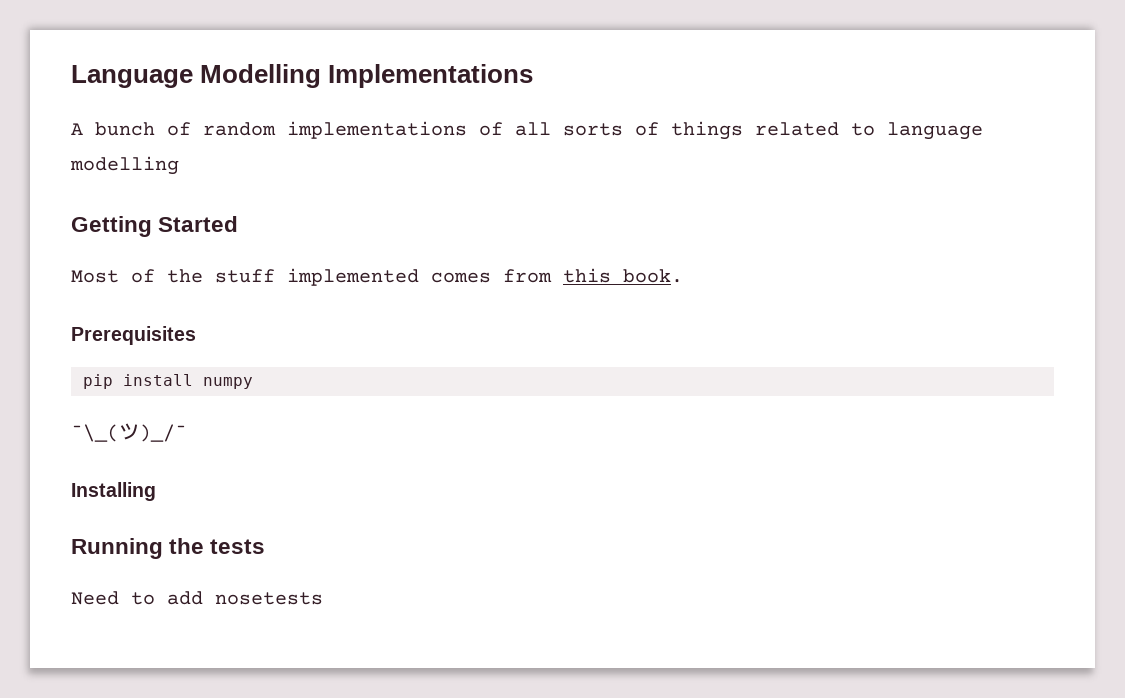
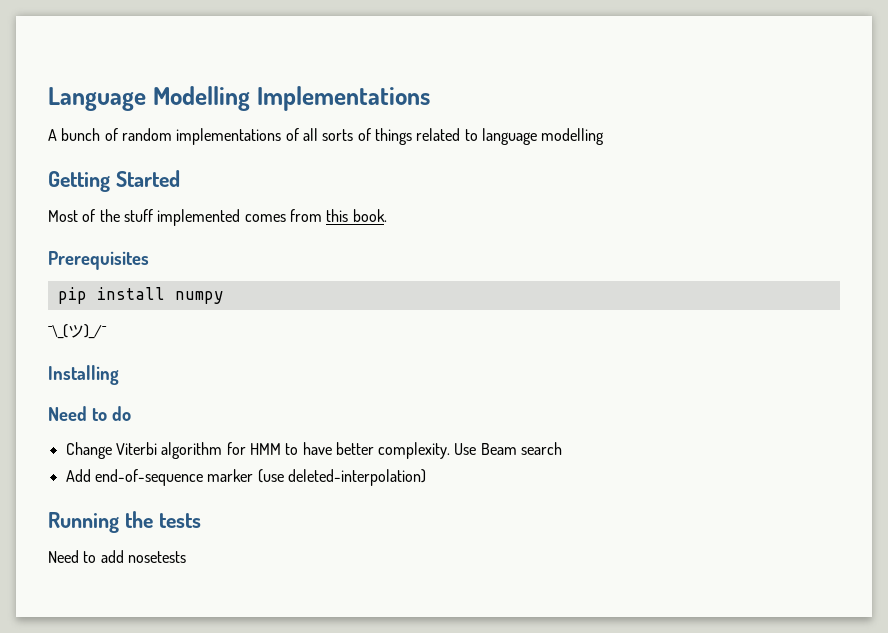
+ Need to do
+ Change Viterbi algorithm for HMM to have better complexity. Use Beam search
+ Add end-of-sequence marker (use deleted-interpolation)

